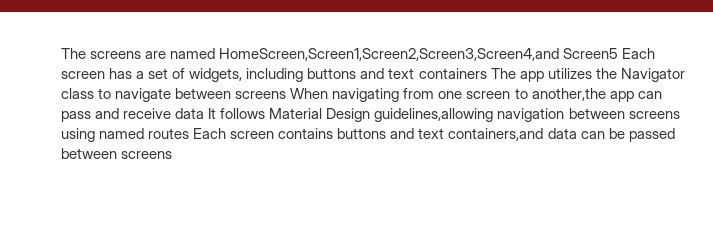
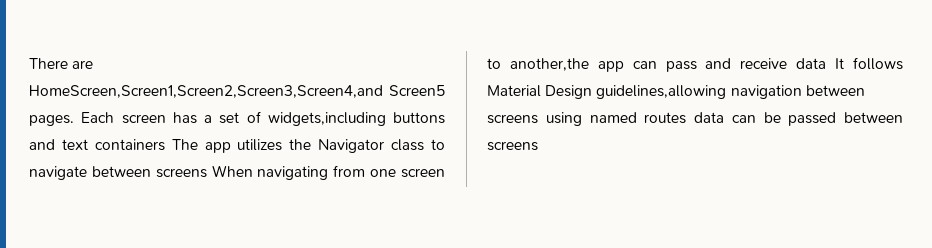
- The screens are named HomeScreen,Screen1,Screen2,Screen3,Screen4,and Screen5 Each screen has a set of widgets, including buttons and text containers The app utilizes the Navigator class to navigate between screens When navigating from one screen to another,the app can pass and receive data It follows Material Design guidelines,allowing navigation between screens using named routes Each screen contains buttons and text containers,and data can be passed between screens
+ There are HomeScreen,Screen1,Screen2,Screen3,Screen4,and Screen5 pages. Each screen has a set of widgets,including buttons and text containers The app utilizes the Navigator class to navigate between screens When navigating from one screen to another,the app can pass and receive data It follows Material Design guidelines,allowing navigation between screens using named routes data can be passed between screens

